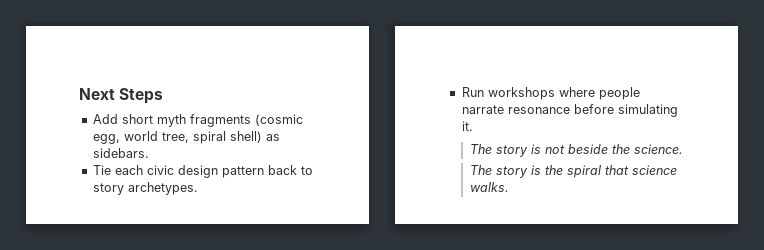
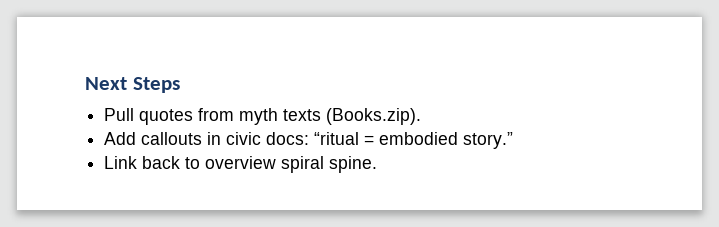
- Add short myth fragments (cosmic egg, world tree, spiral shell) as sidebars.
- Tie each civic design pattern back to story archetypes.
- Run workshops where people narrate resonance before simulating it.
- The story is not beside the science.
- The story is the spiral that science walks.
+ Pull quotes from myth texts (Books.zip).
+ Add callouts in civic docs: “ritual = embodied story.”
+ Link back to overview spiral spine.

